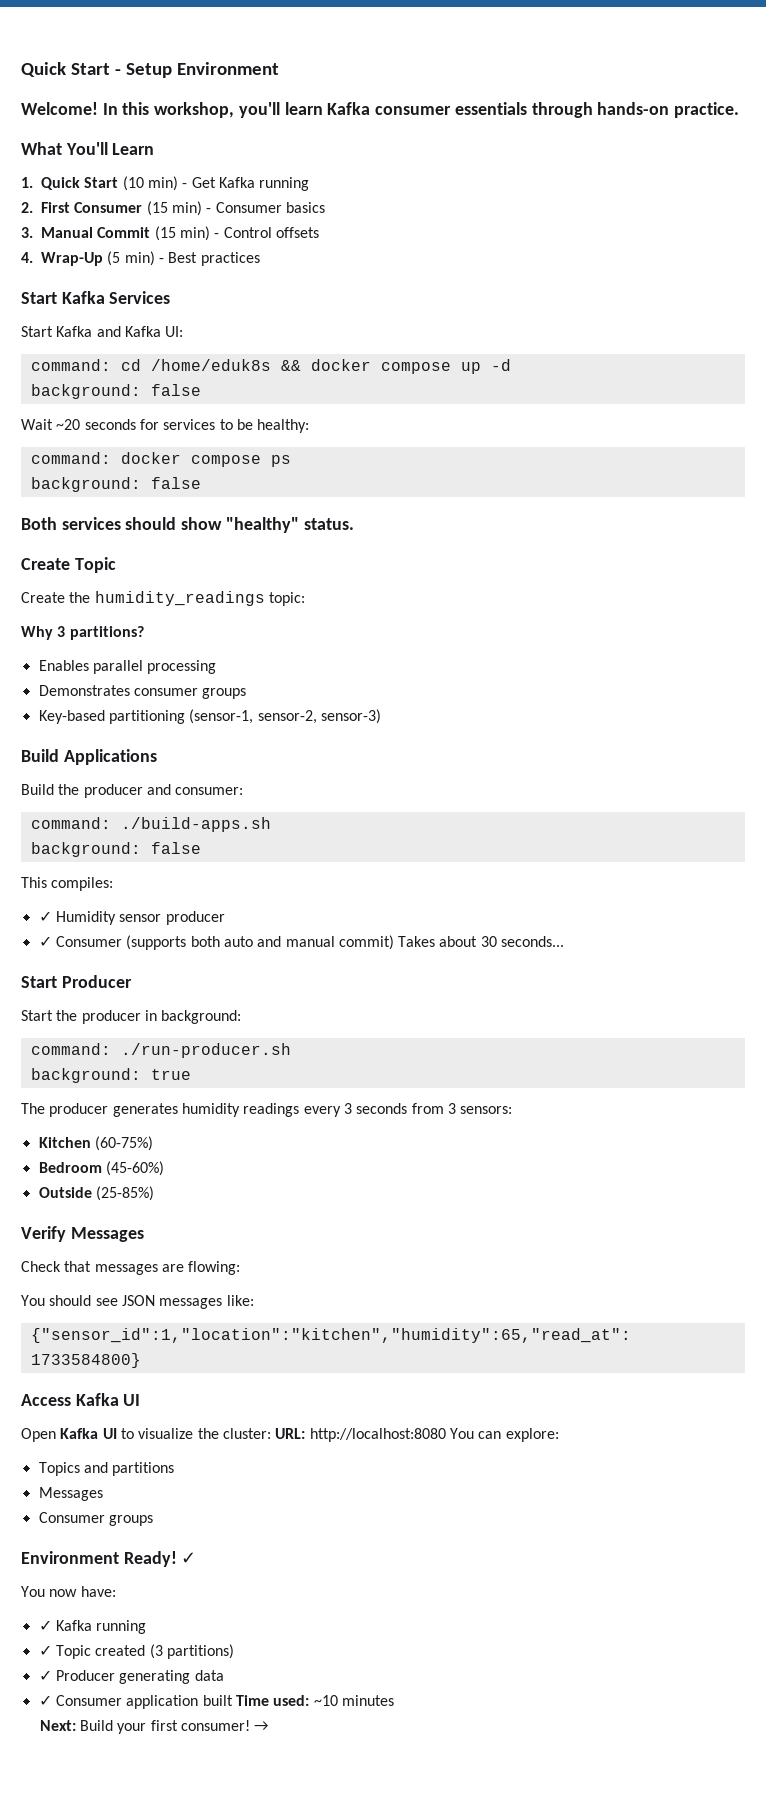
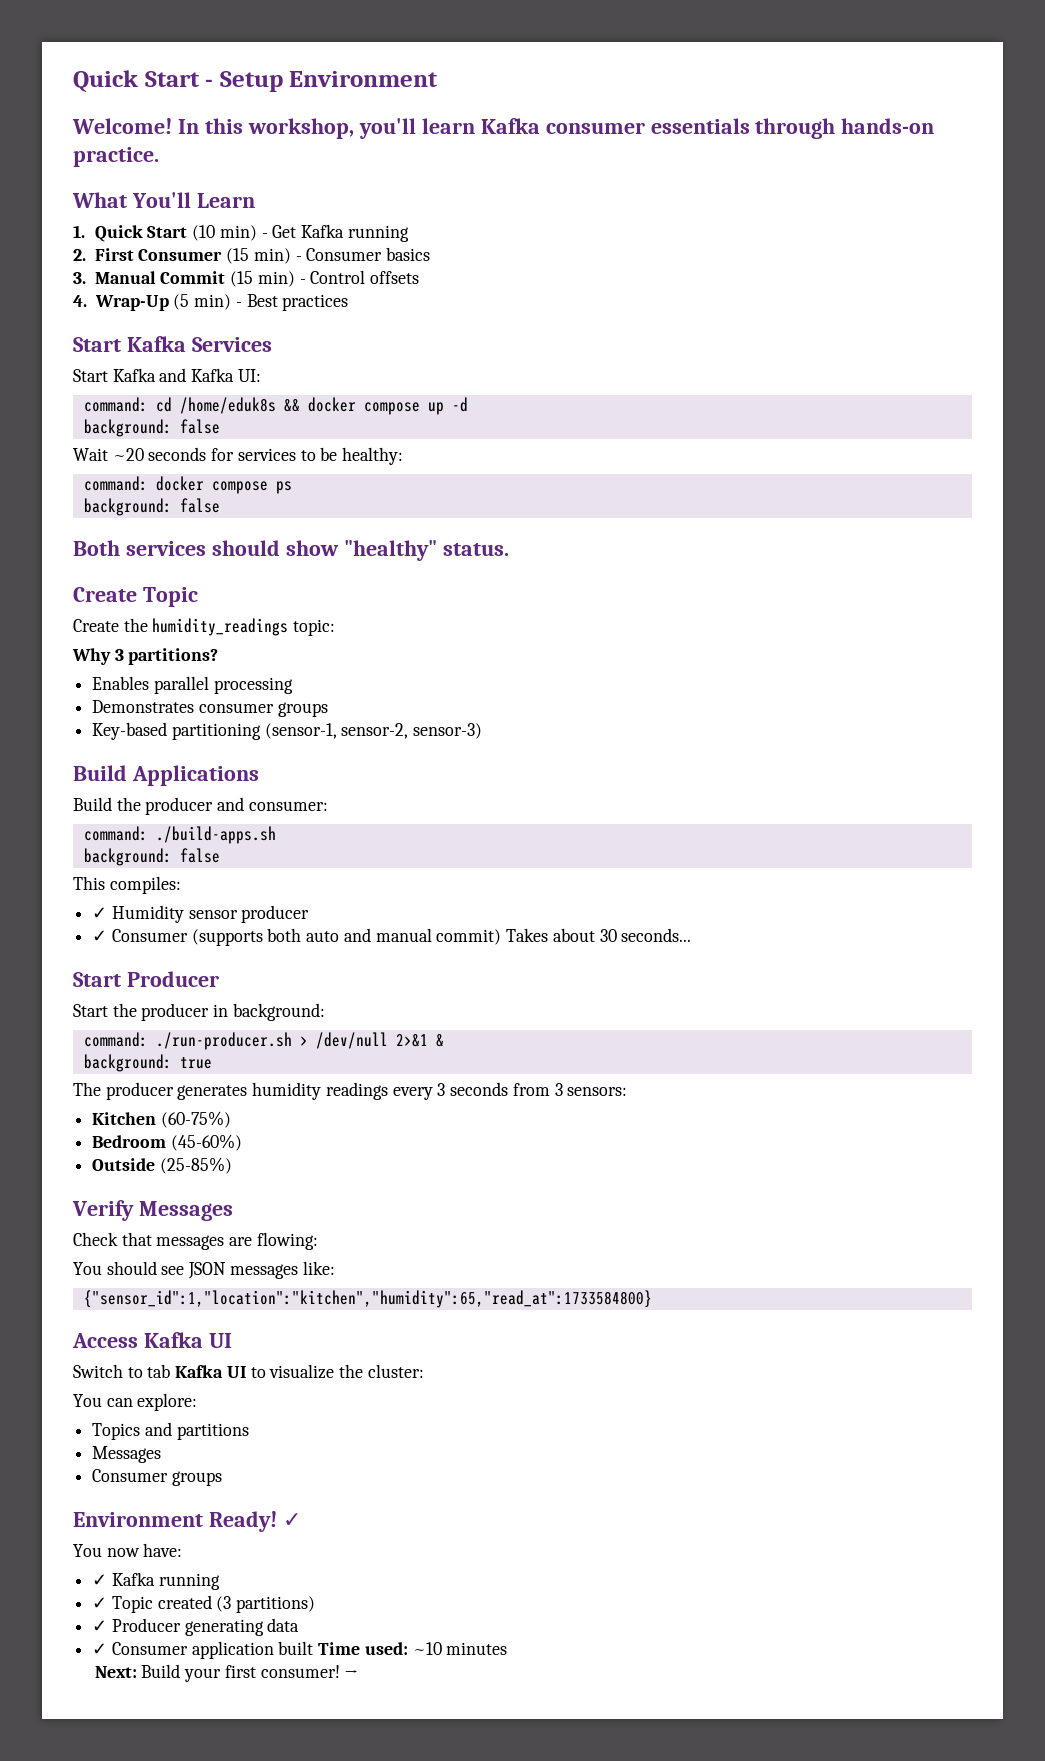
- command: ./run-producer.sh
+ command: ./run-producer.sh > /dev/null 2>&1 &
- Open Kafka UI to visualize the cluster: URL: http://localhost:8080 You can explore:
+ Switch to tab Kafka UI to visualize the cluster:
+ You can explore:

